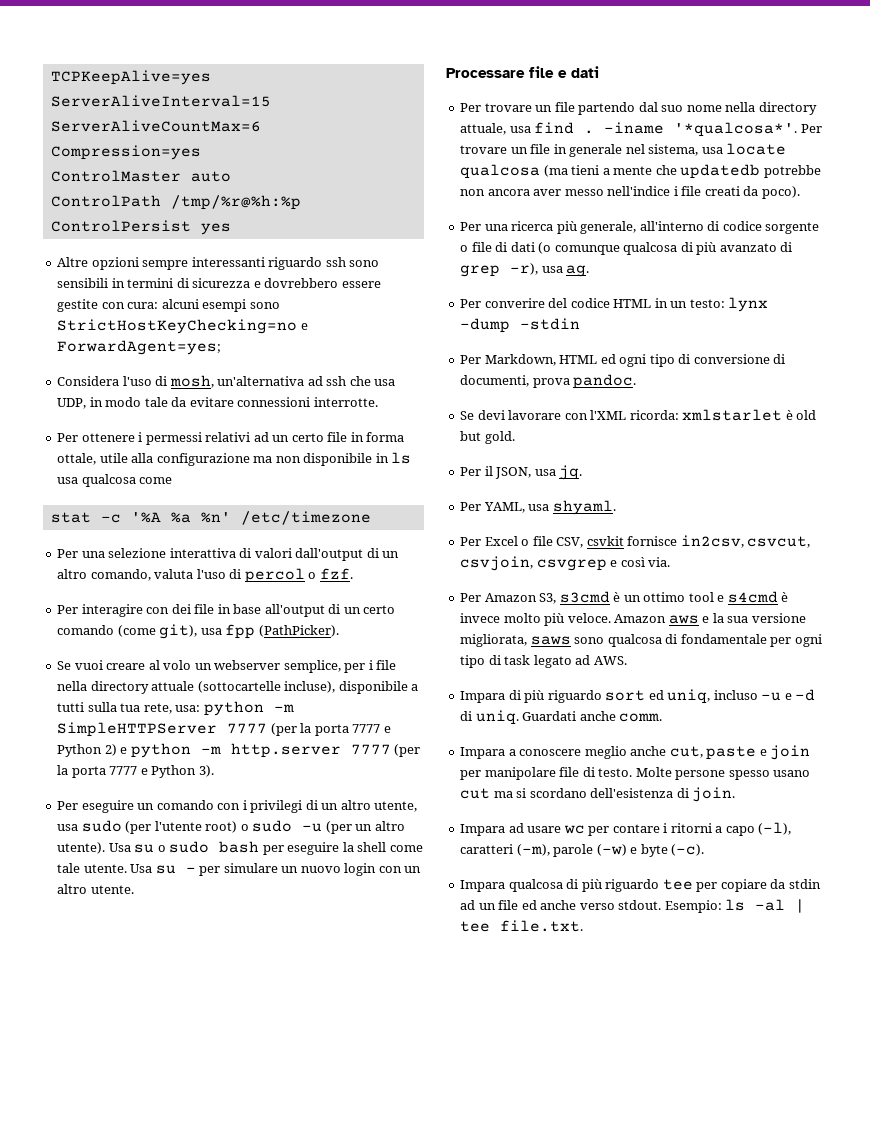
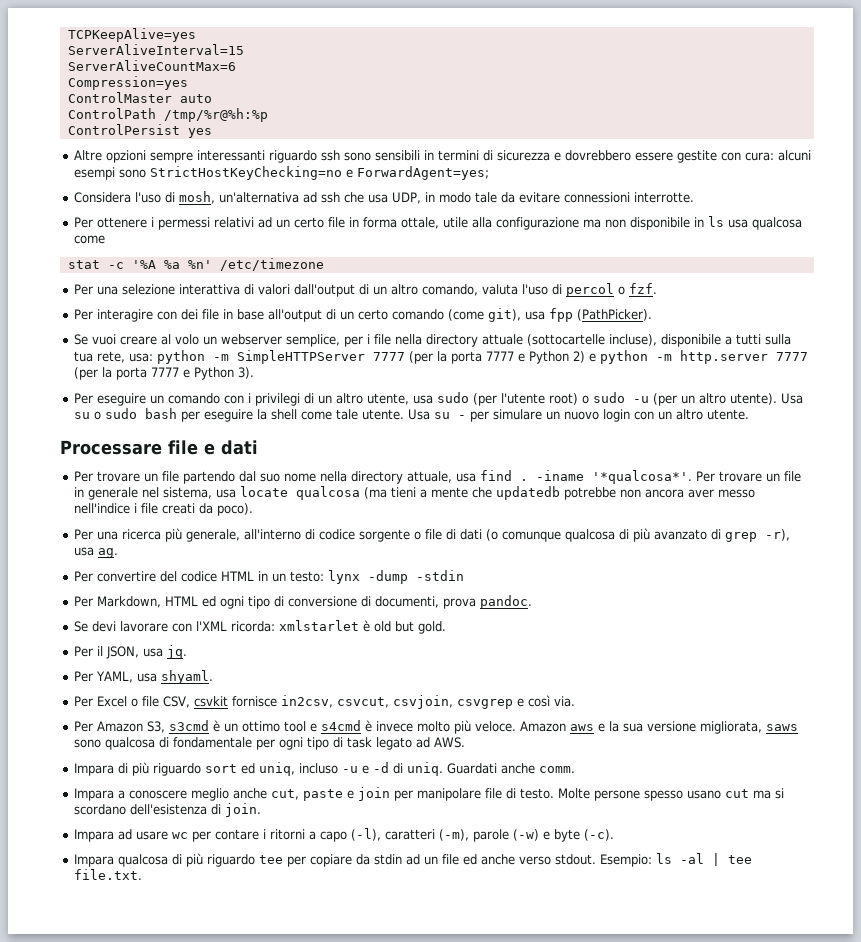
- Per converire del codice HTML in un testo: lynx -dump -stdin
+ Per convertire del codice HTML in un testo: lynx -dump -stdin

